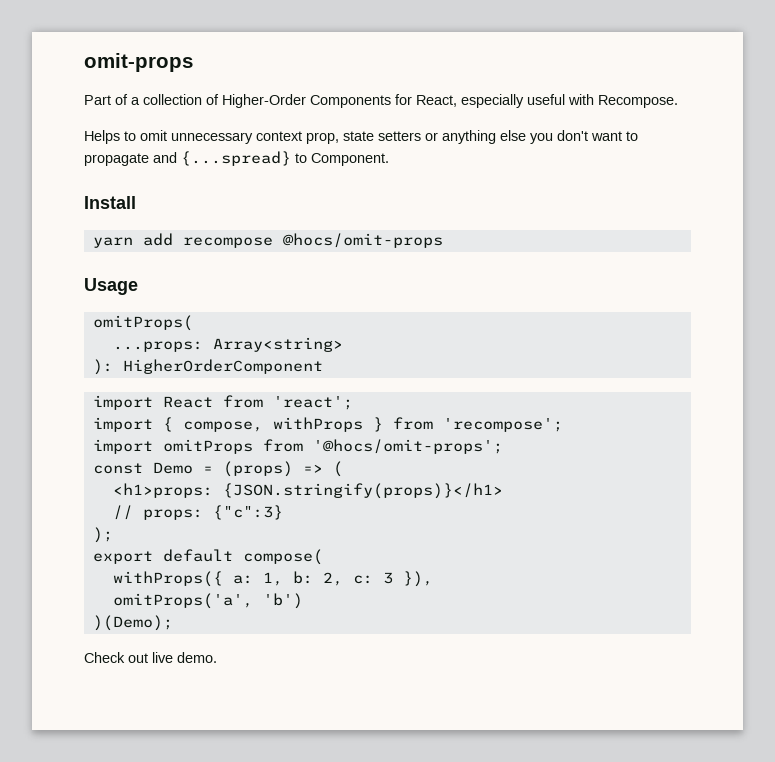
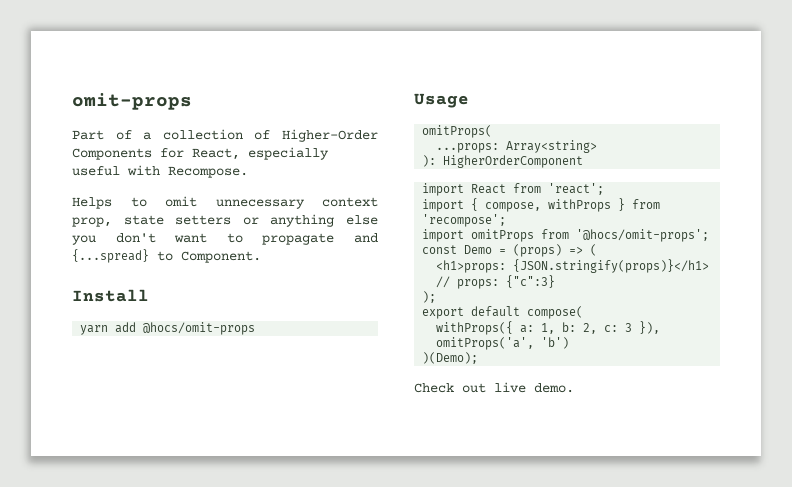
- yarn add recompose @hocs/omit-props
+ yarn add @hocs/omit-props

